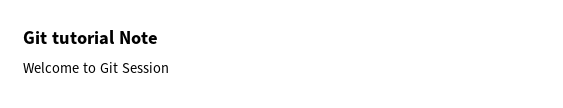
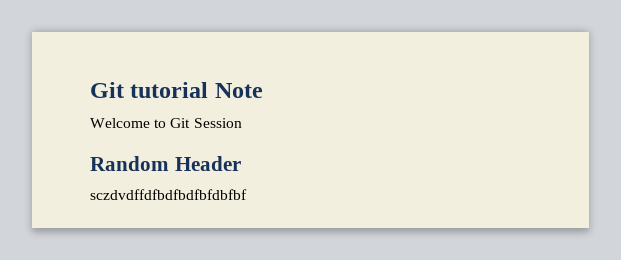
+ Random Header
+ sczdvdffdfbdfbdfbfdbfbf

